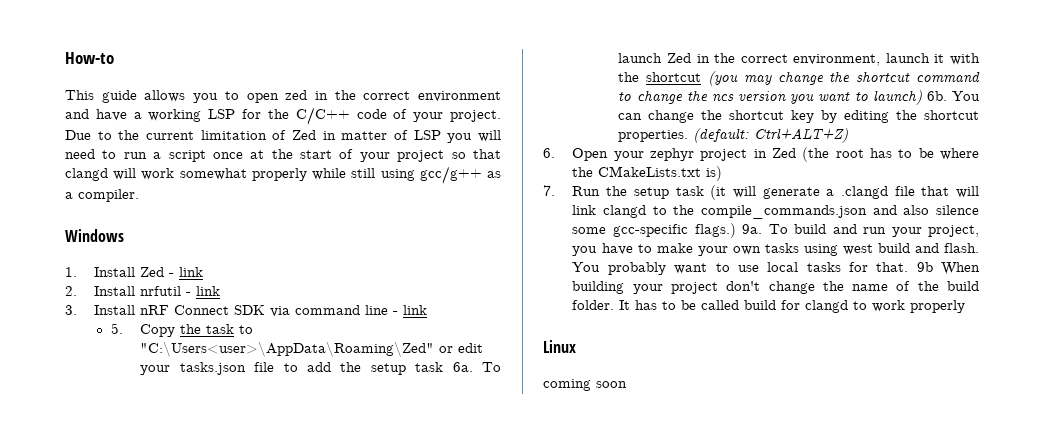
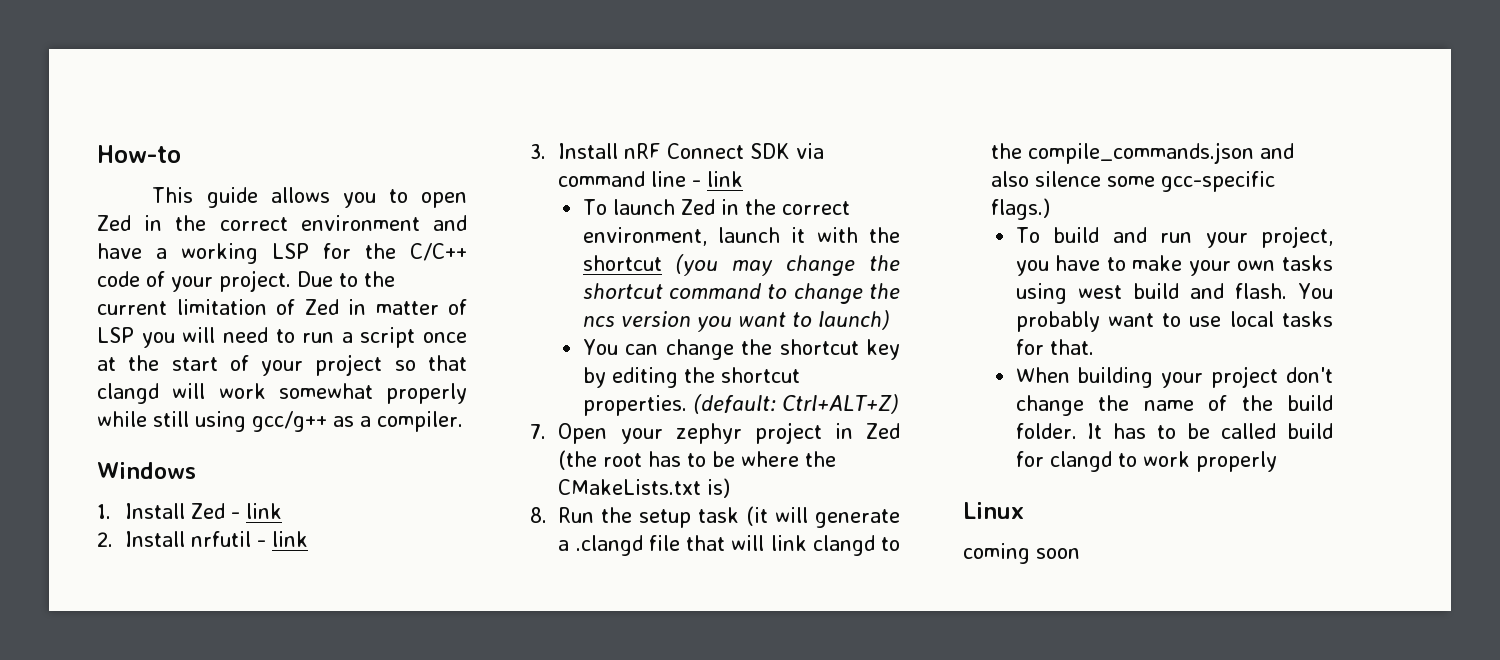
- This guide allows you to open zed in the correct environment and have a working LSP for the C/C++ code of your project.
+ This guide allows you to open Zed in the correct environment and have a working LSP for the C/C++ code of your project.
- 5. Copy the task to "C:\Users<user>\AppData\Roaming\Zed" or edit your tasks.json file to add the setup task 6a. To launch Zed in the correct environment, launch it with the shortcut (you may change the shortcut command to change the ncs version you want to launch) 6b. You can change the shortcut key by editing the shortcut properties.
+ To launch Zed in the correct environment, launch it with the shortcut (you may change the shortcut command to change the ncs version you want to launch)
+ You can change the shortcut key by editing the shortcut properties.
- 6. Open your zephyr project in Zed (the root has to be where the CMakeLists.txt is)
+ 7. Open your zephyr project in Zed (the root has to be where the CMakeLists.txt is)
- 7. Run the setup task (it will generate a .clangd file that will link clangd to the compile_commands.json and also silence some gcc-specific flags.) 9a. To build and run your project, you have to make your own tasks using west build and flash.
+ 8. Run the setup task (it will generate a .clangd file that will link clangd to the compile_commands.json and also silence some gcc-specific flags.)
+ To build and run your project, you have to make your own tasks using west build and flash.
- You probably want to use local tasks for that. 9b When building your project don't change the name of the build folder.
+ You probably want to use local tasks for that.
+ When building your project don't change the name of the build folder.

